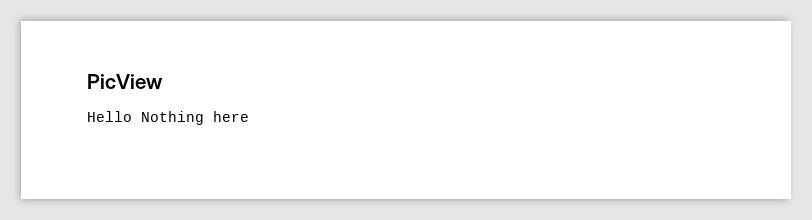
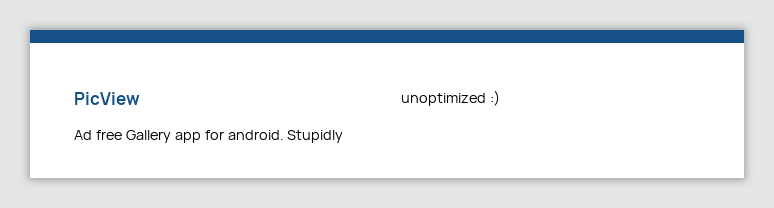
- Hello Nothing here
+ Ad free Gallery app for android. Stupidly unoptimized :)

